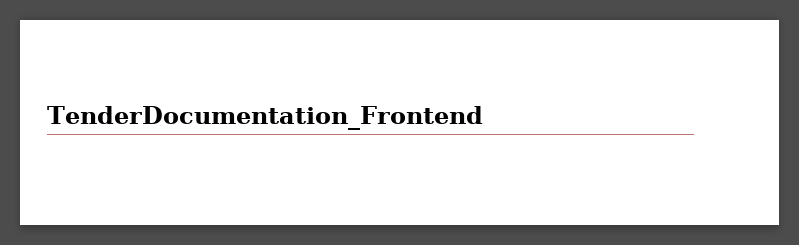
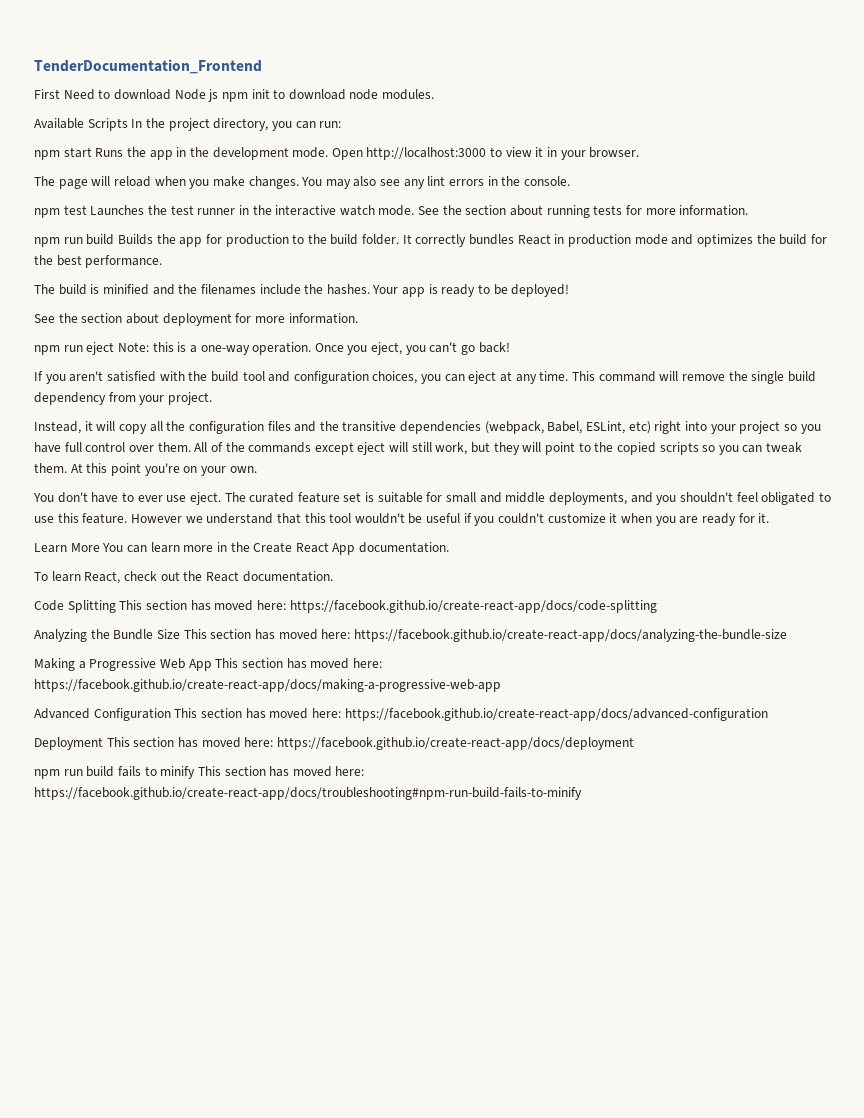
+ First Need to download Node js npm init to download node modules.
+ Available Scripts In the project directory, you can run:
+ npm start Runs the app in the development mode. Open http://localhost:3000 to view it in your browser.
+ The page will reload when you make changes. You may also see any lint errors in the console.
+ npm test Launches the test runner in the interactive watch mode. See the section about running tests for more information.
+ npm run build Builds the app for production to the build folder. It correctly bundles React in production mode and optimizes the build for the best performance.
+ The build is minified and the filenames include the hashes. Your app is ready to be deployed!
+ See the section about deployment for more information.
+ npm run eject Note: this is a one-way operation. Once you eject, you can't go back!
+ If you aren't satisfied with the build tool and configuration choices, you can eject at any time. This command will remove the single build dependency from your project.
+ Instead, it will copy all the configuration files and the transitive dependencies (webpack, Babel, ESLint, etc) right into your project so you have full control over them. All of the commands except eject will still work, but they will point to the copied scripts so you can tweak them. At this point you're on your own.
+ You don't have to ever use eject. The curated feature set is suitable for small and middle deployments, and you shouldn't feel obligated to use this feature. However we understand that this tool wouldn't be useful if you couldn't customize it when you are ready for it.
+ Learn More You can learn more in the Create React App documentation.
+ To learn React, check out the React documentation.
+ Code Splitting This section has moved here: https://facebook.github.io/create-react-app/docs/code-splitting
+ Analyzing the Bundle Size This section has moved here: https://facebook.github.io/create-react-app/docs/analyzing-the-bundle-size
+ Making a Progressive Web App This section has moved here: https://facebook.github.io/create-react-app/docs/making-a-progressive-web-app
+ Advanced Configuration This section has moved here: https://facebook.github.io/create-react-app/docs/advanced-configuration
+ Deployment This section has moved here: https://facebook.github.io/create-react-app/docs/deployment
+ npm run build fails to minify This section has moved here: https://facebook.github.io/create-react-app/docs/troubleshooting#npm-run-build-fails-to-minify

